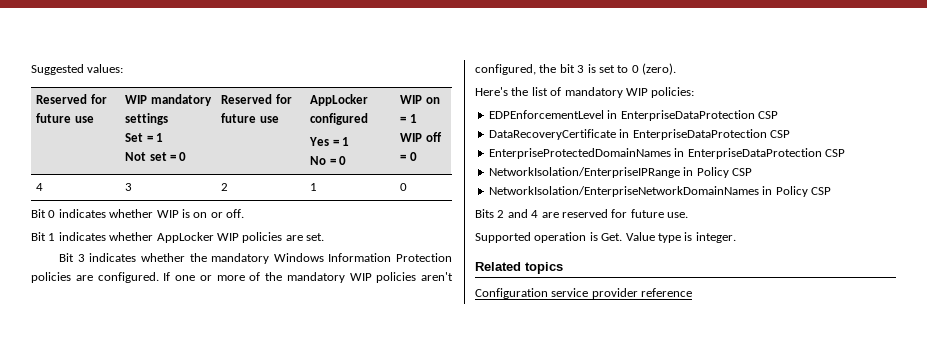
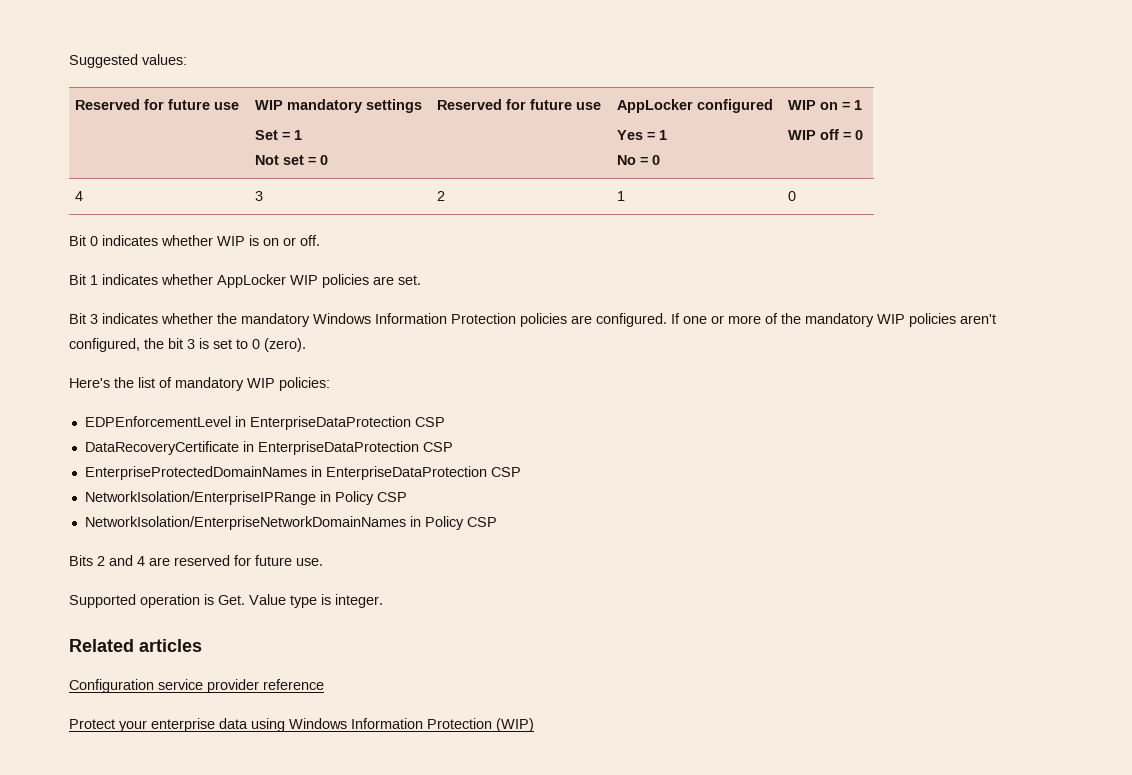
- Related topics
+ Related articles
+ Protect your enterprise data using Windows Information Protection (WIP)

